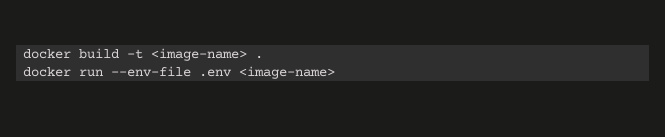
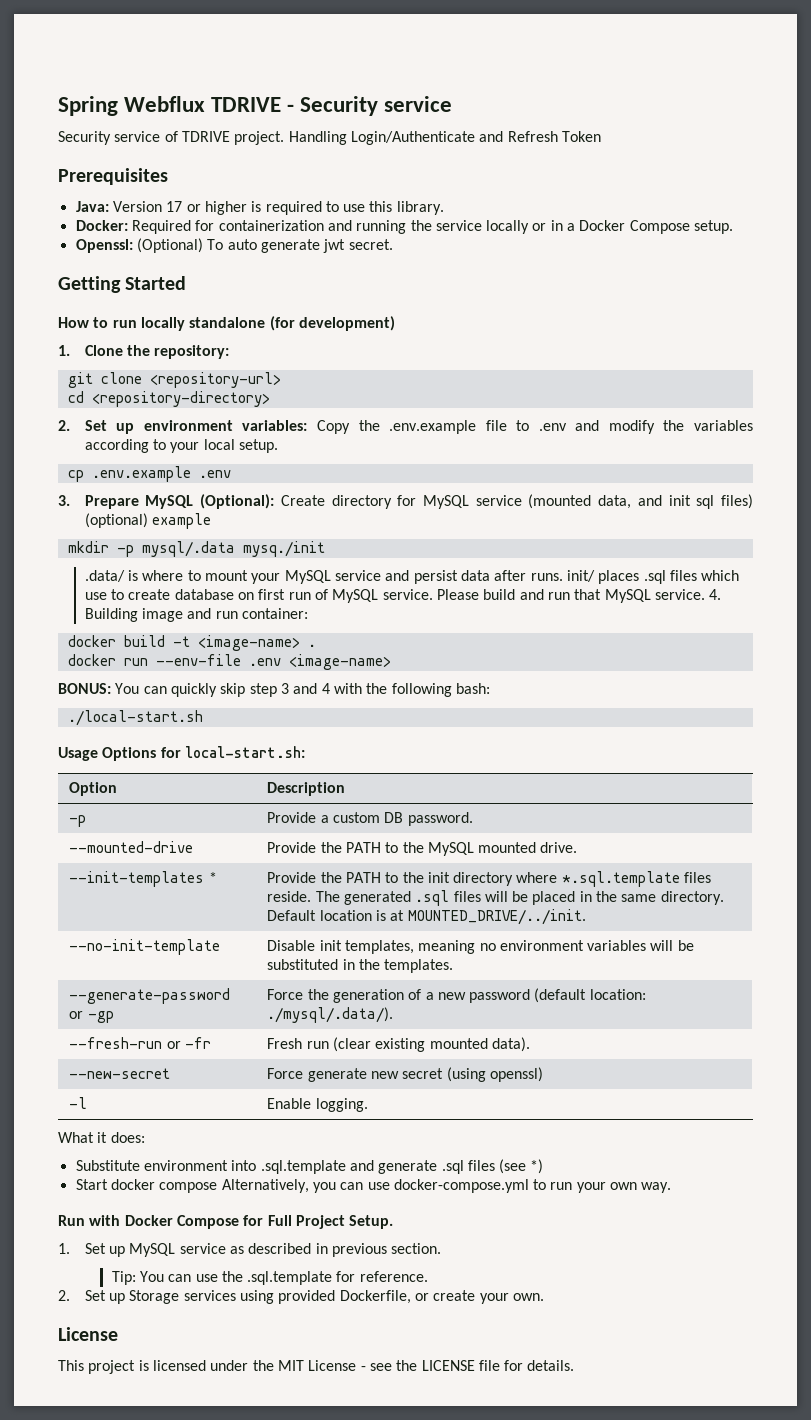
+ Spring Webflux TDRIVE - Security service
+ Security service of TDRIVE project. Handling Login/Authenticate and Refresh Token
+ Prerequisites
+ Java: Version 17 or higher is required to use this library.
+ Docker: Required for containerization and running the service locally or in a Docker Compose setup.
+ Openssl: (Optional) To auto generate jwt secret.
+ Getting Started
+ How to run locally standalone (for development)
+ 1. Clone the repository:
+ git clone <repository-url>
+ cd <repository-directory>
+ 2. Set up environment variables: Copy the .env.example file to .env and modify the variables according to your local setup.
+ cp .env.example .env
+ 3. Prepare MySQL (Optional): Create directory for MySQL service (mounted data, and init sql files) (optional) example
+ mkdir -p mysql/.data mysq./init
+ .data/ is where to mount your MySQL service and persist data after runs. init/ places .sql files which use to create database on first run of MySQL service. Please build and run that MySQL service. 4. Building image and run container:
+ BONUS: You can quickly skip step 3 and 4 with the following bash:
+ ./local-start.sh
+ Usage Options for local-start.sh:
+ Option | Description
+ -p | Provide a custom DB password.
+ --mounted-drive | Provide the PATH to the MySQL mounted drive.
+ --init-templates * | Provide the PATH to the init directory where *.sql.template files reside. The generated .sql files will be placed in the same directory. Default location is at MOUNTED_DRIVE/../init.
+ --no-init-template | Disable init templates, meaning no environment variables will be substituted in the templates.
+ --generate-password or -gp | Force the generation of a new password (default location: ./mysql/.data/).
+ --fresh-run or -fr | Fresh run (clear existing mounted data).
+ --new-secret | Force generate new secret (using openssl)
+ -l | Enable logging.
+ What it does:
+ Substitute environment into .sql.template and generate .sql files (see *)
+ Start docker compose Alternatively, you can use docker-compose.yml to run your own way.
+ Run with Docker Compose for Full Project Setup.
+ 1. Set up MySQL service as described in previous section.
+ Tip: You can use the .sql.template for reference.
+ 2. Set up Storage services using provided Dockerfile, or create your own.
+ License
+ This project is licensed under the MIT License - see the LICENSE file for details.

